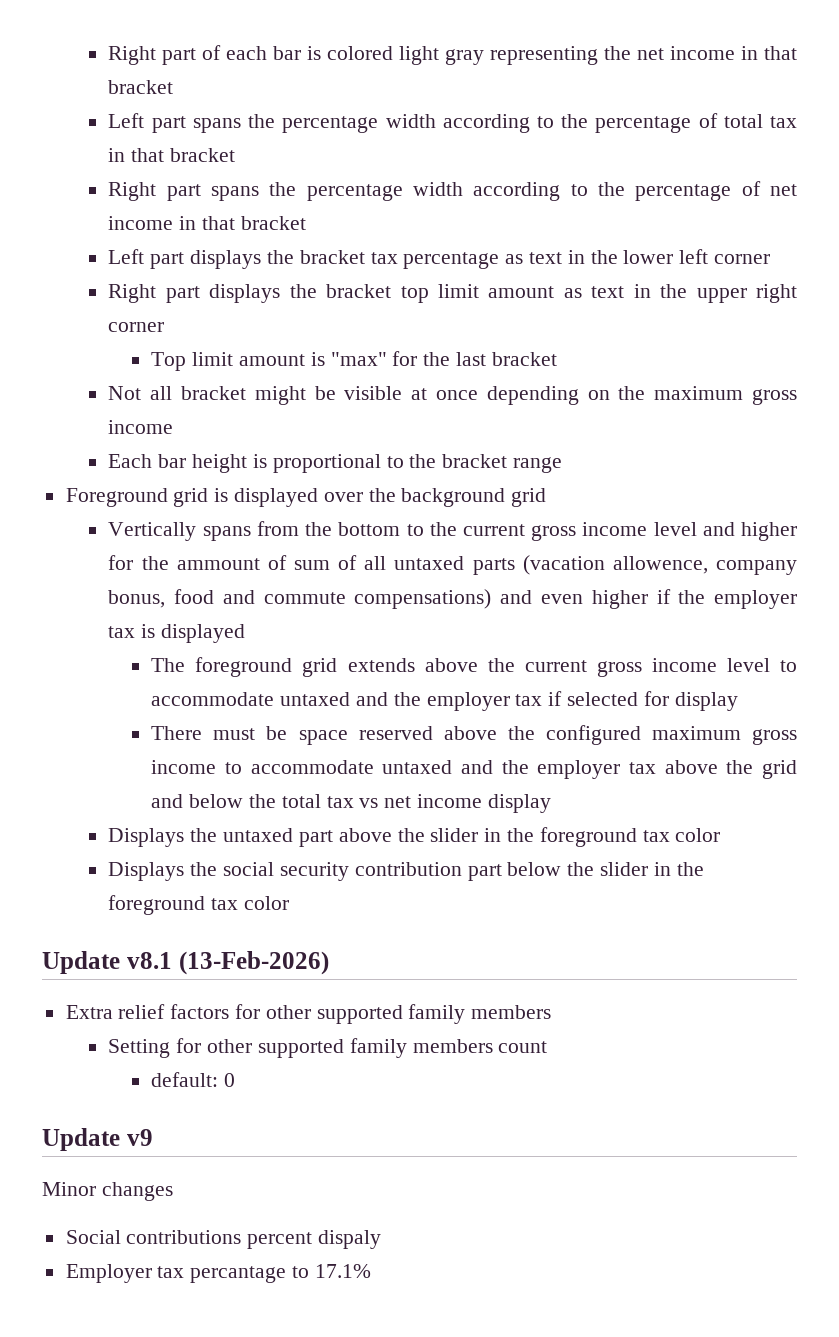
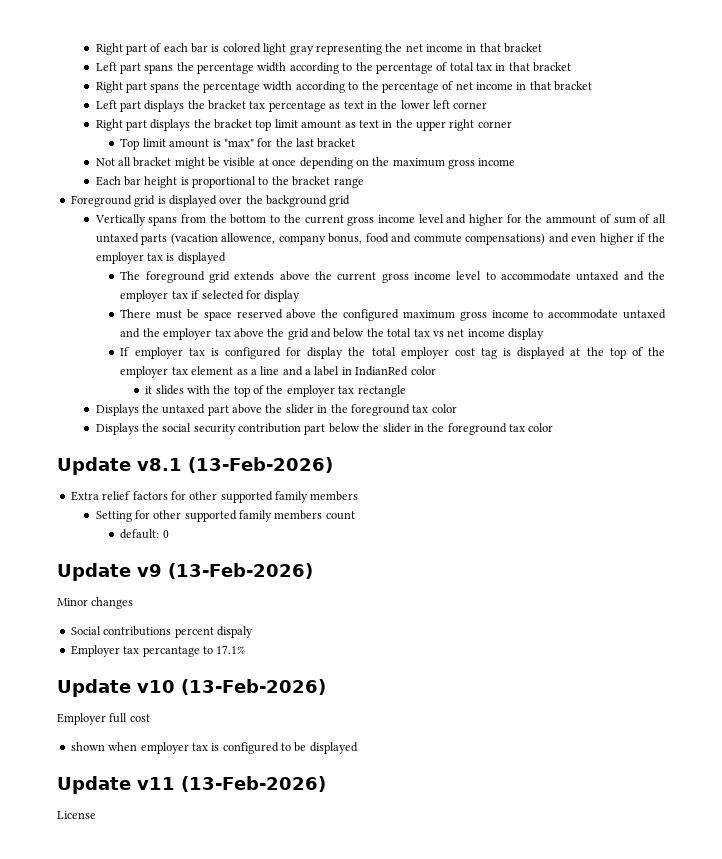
+ If employer tax is configured for display the total employer cost tag is displayed at the top of the employer tax element as a line and a label in IndianRed color
+ it slides with the top of the employer tax rectangle
- Update v9
+ Update v9 (13-Feb-2026)
+ Update v10 (13-Feb-2026)
+ Employer full cost
+ shown when employer tax is configured to be displayed
+ Update v11 (13-Feb-2026)
+ License

